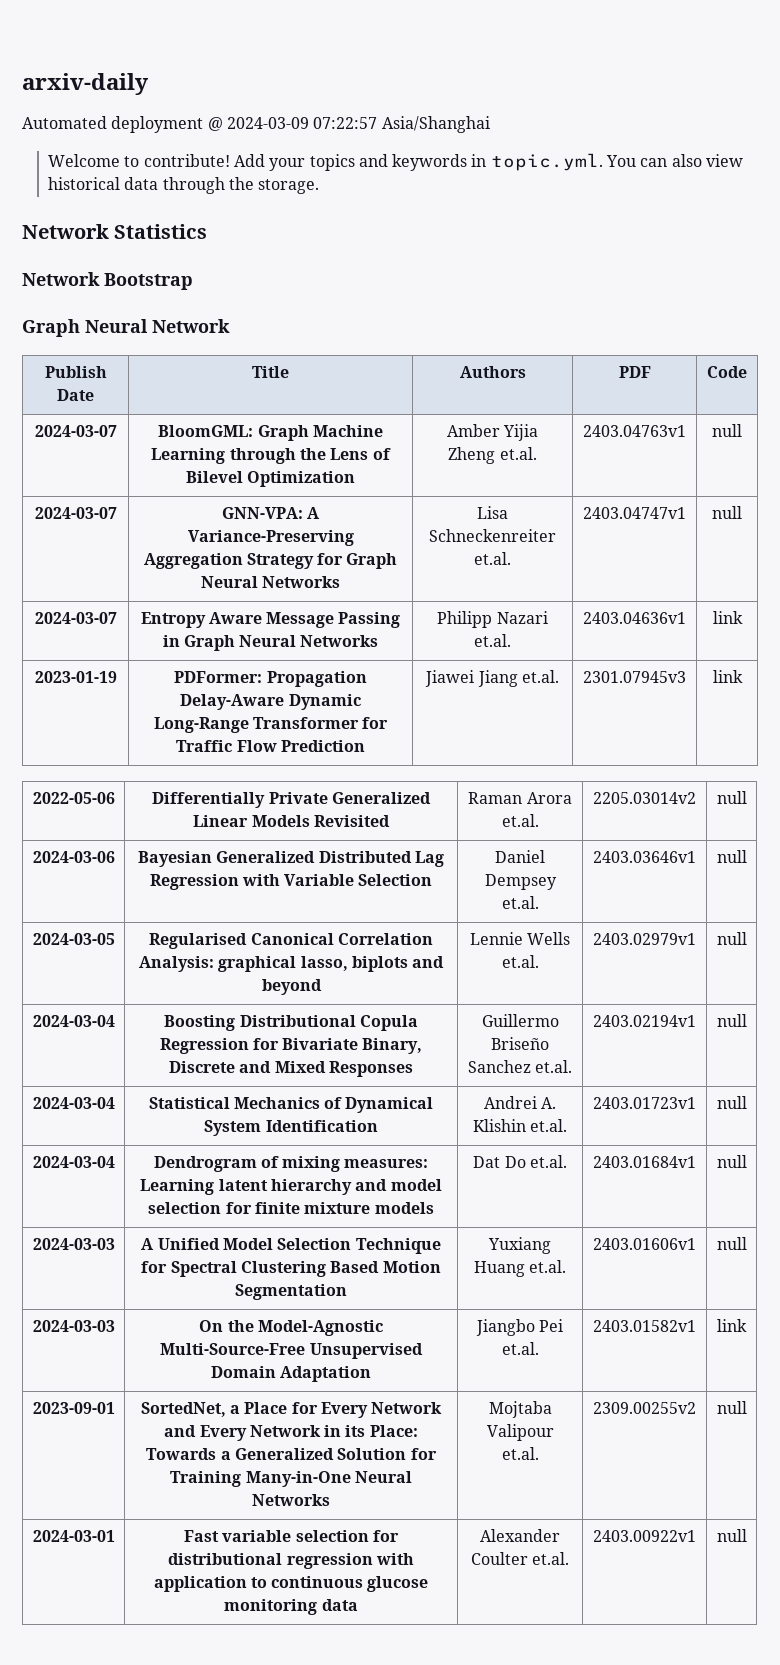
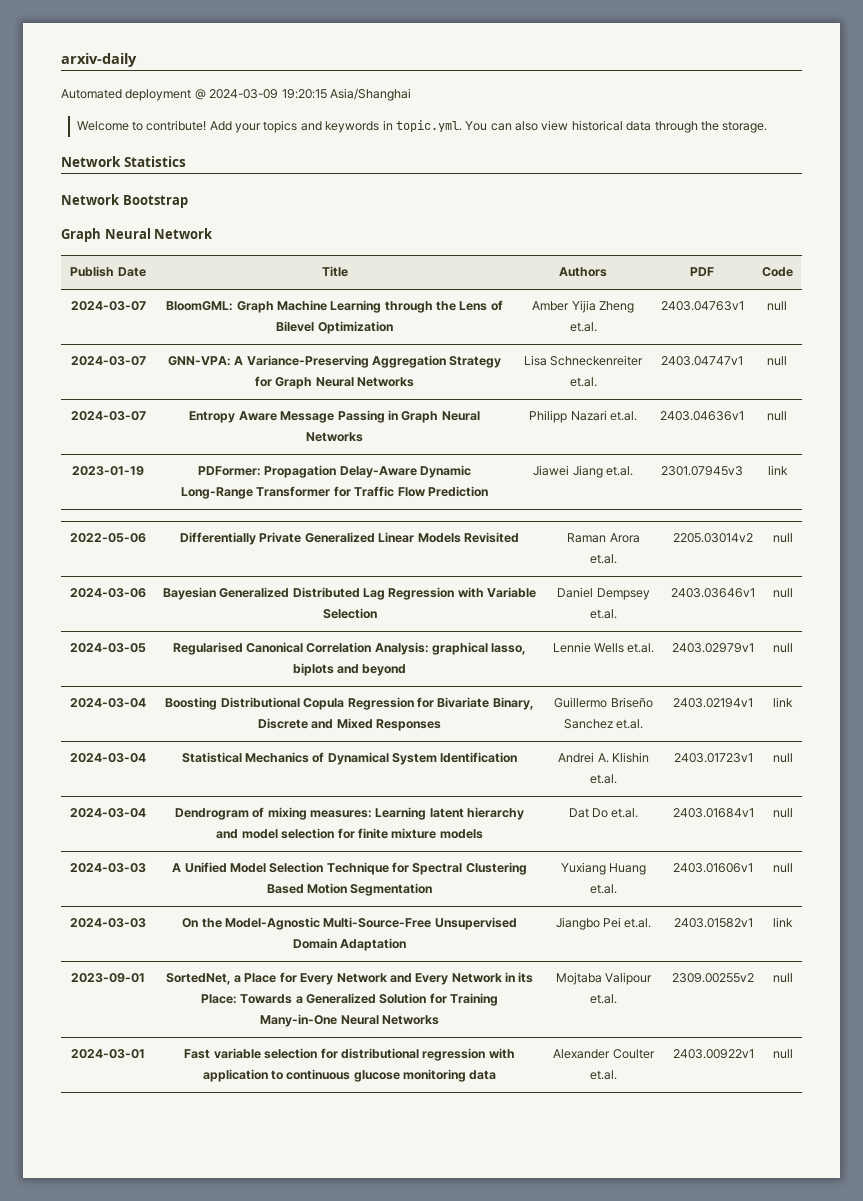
- Automated deployment @ 2024-03-09 07:22:57 Asia/Shanghai
+ Automated deployment @ 2024-03-09 19:20:15 Asia/Shanghai
- 2024-03-07 | Entropy Aware Message Passing in Graph Neural Networks | Philipp Nazari et.al. | 2403.04636v1 | link
+ 2024-03-07 | Entropy Aware Message Passing in Graph Neural Networks | Philipp Nazari et.al. | 2403.04636v1 | null
- 2024-03-04 | Boosting Distributional Copula Regression for Bivariate Binary, Discrete and Mixed Responses | Guillermo Briseño Sanchez et.al. | 2403.02194v1 | null
+ 2024-03-04 | Boosting Distributional Copula Regression for Bivariate Binary, Discrete and Mixed Responses | Guillermo Briseño Sanchez et.al. | 2403.02194v1 | link

